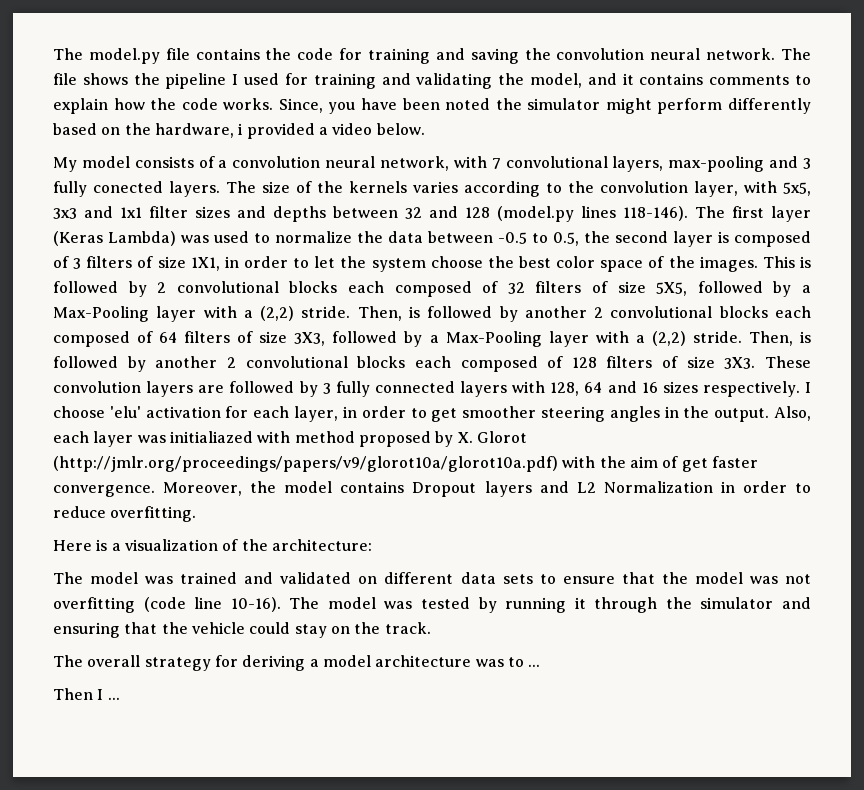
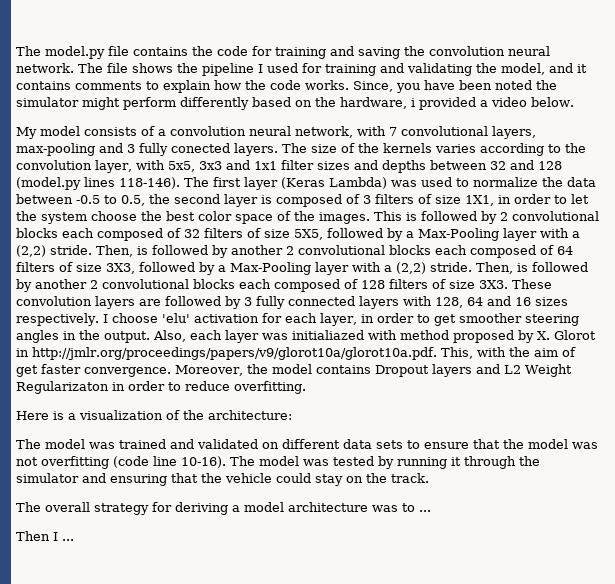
- Also, each layer was initialiazed with method proposed by X. Glorot (http://jmlr.org/proceedings/papers/v9/glorot10a/glorot10a.pdf) with the aim of get faster convergence.
+ Also, each layer was initialiazed with method proposed by X. Glorot in http://jmlr.org/proceedings/papers/v9/glorot10a/glorot10a.pdf. This, with the aim of get faster convergence.
- Moreover, the model contains Dropout layers and L2 Normalization in order to reduce overfitting.
+ Moreover, the model contains Dropout layers and L2 Weight Regularizaton in order to reduce overfitting.

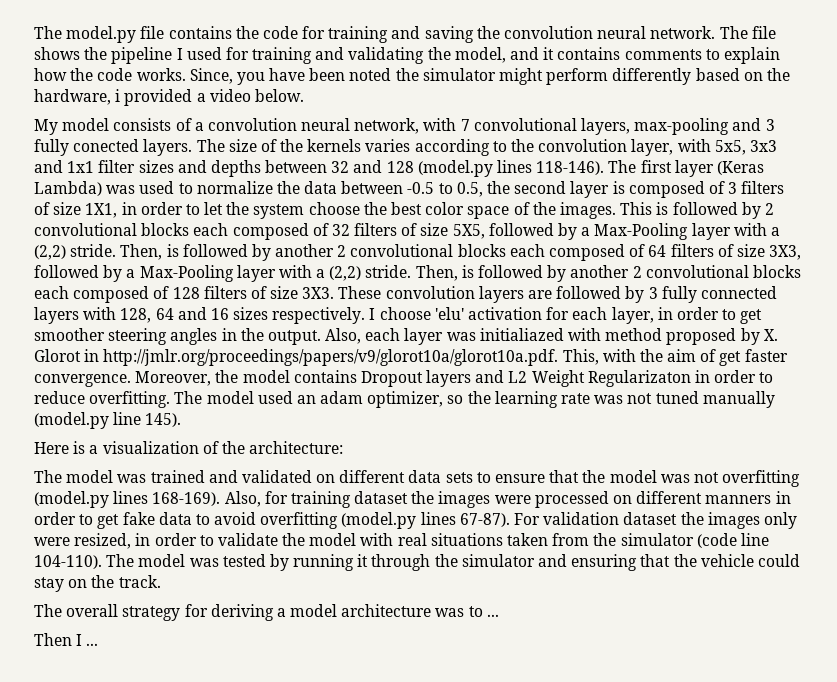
+ The model used an adam optimizer, so the learning rate was not tuned manually (model.py line 145).
- The model was trained and validated on different data sets to ensure that the model was not overfitting (code line 10-16).
+ The model was trained and validated on different data sets to ensure that the model was not overfitting (model.py lines 168-169). Also, for training dataset the images were processed on different manners in order to get fake data to avoid overfitting (model.py lines 67-87). For validation dataset the images only were resized, in order to validate the model with real situations taken from the simulator (code line 104-110).

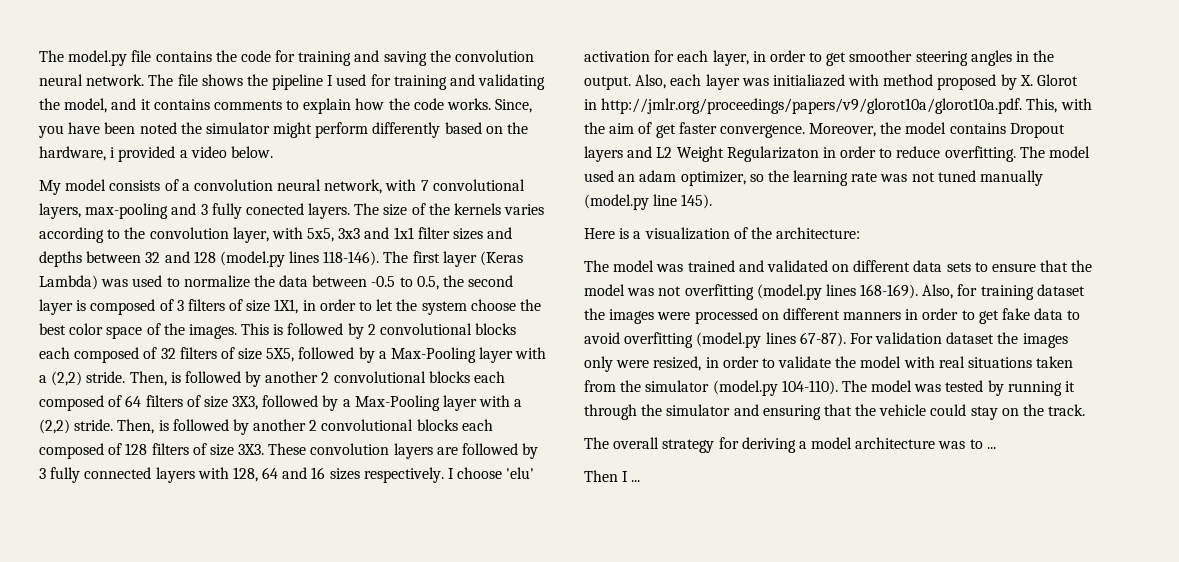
- For validation dataset the images only were resized, in order to validate the model with real situations taken from the simulator (code line 104-110).
+ For validation dataset the images only were resized, in order to validate the model with real situations taken from the simulator (model.py 104-110).

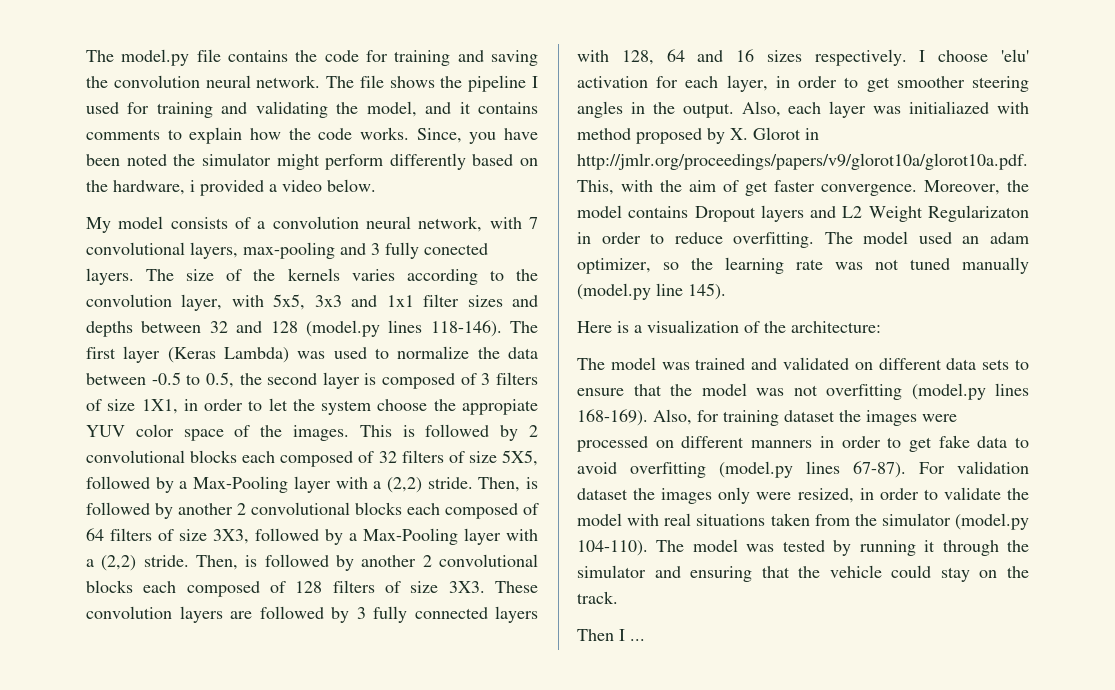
- The first layer (Keras Lambda) was used to normalize the data between -0.5 to 0.5, the second layer is composed of 3 filters of size 1X1, in order to let the system choose the best color space of the images.
+ The first layer (Keras Lambda) was used to normalize the data between -0.5 to 0.5, the second layer is composed of 3 filters of size 1X1, in order to let the system choose the appropiate YUV color space of the images.
- The overall strategy for deriving a model architecture was to ...

